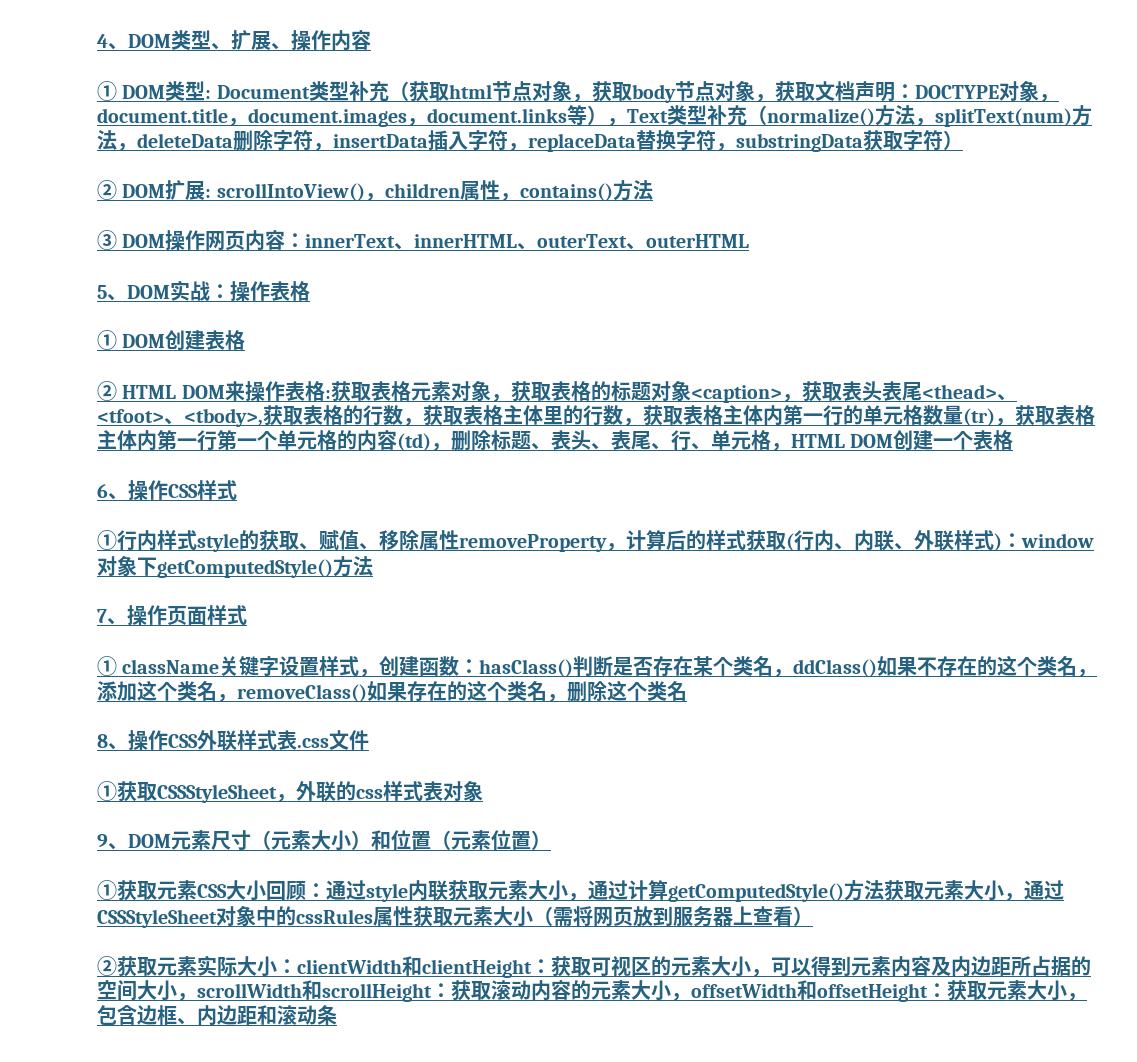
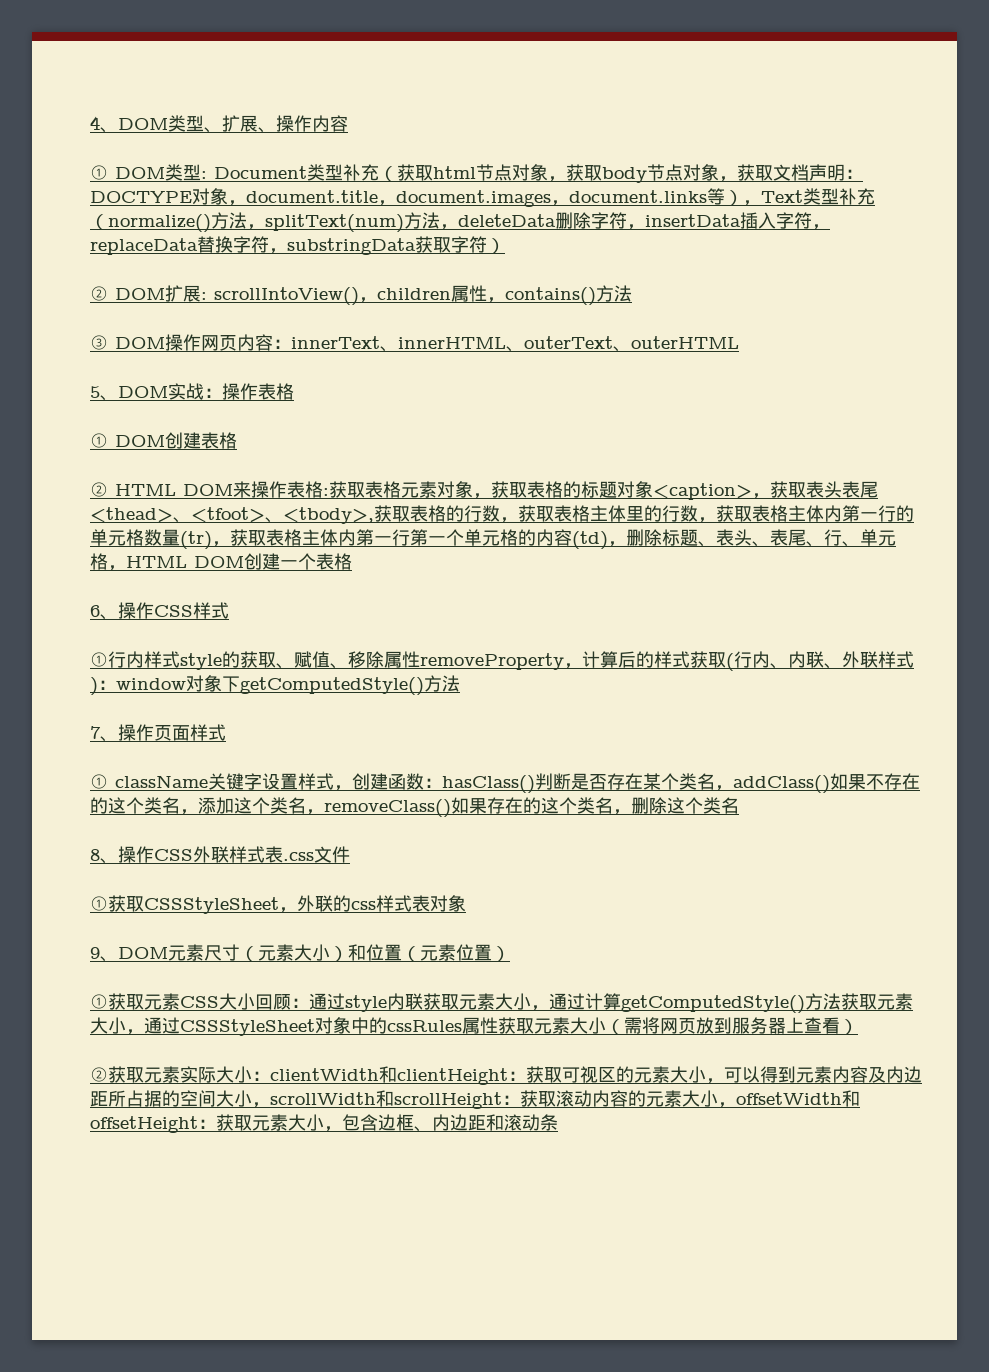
- ① className关键字设置样式，创建函数：hasClass()判断是否存在某个类名，ddClass()如果不存在的这个类名，添加这个类名，removeClass()如果存在的这个类名，删除这个类名
+ ① className关键字设置样式，创建函数：hasClass()判断是否存在某个类名，addClass()如果不存在的这个类名，添加这个类名，removeClass()如果存在的这个类名，删除这个类名

